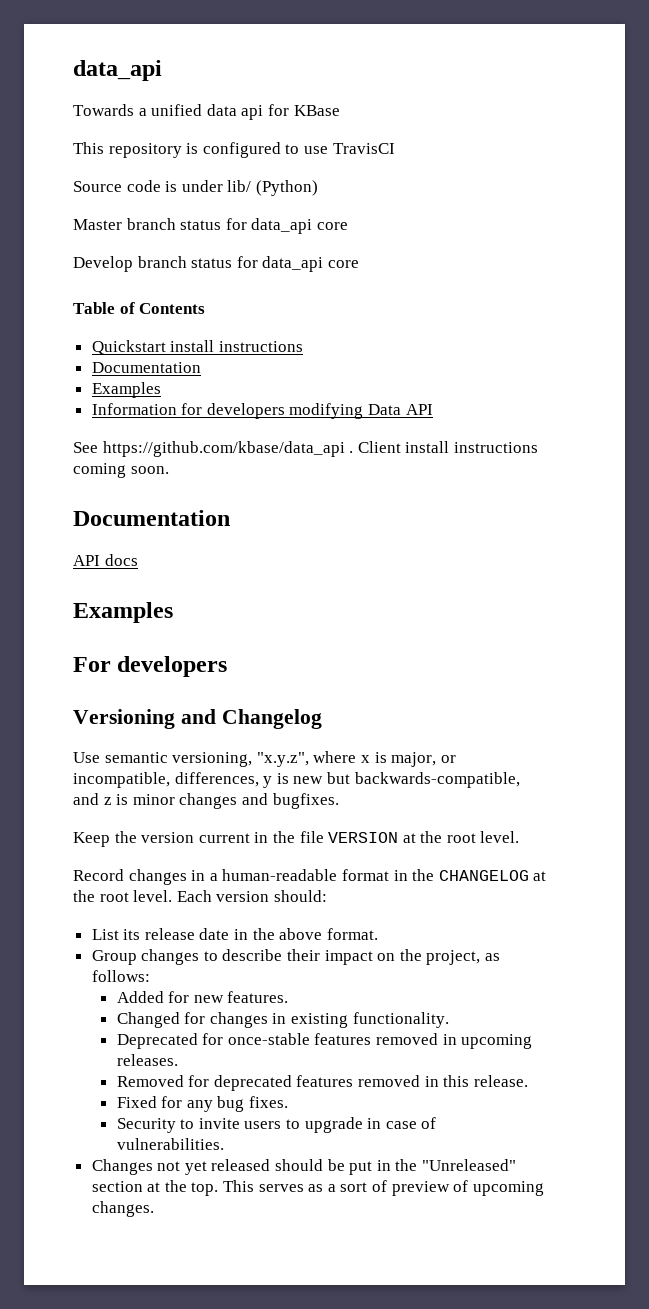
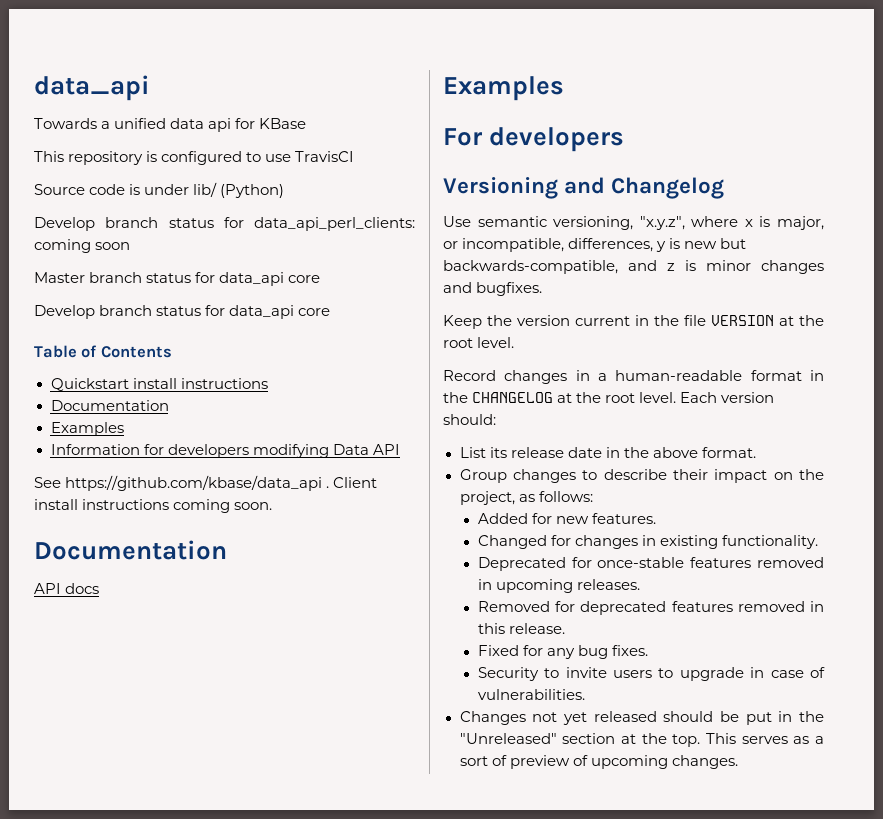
+ Develop branch status for data_api_perl_clients: coming soon

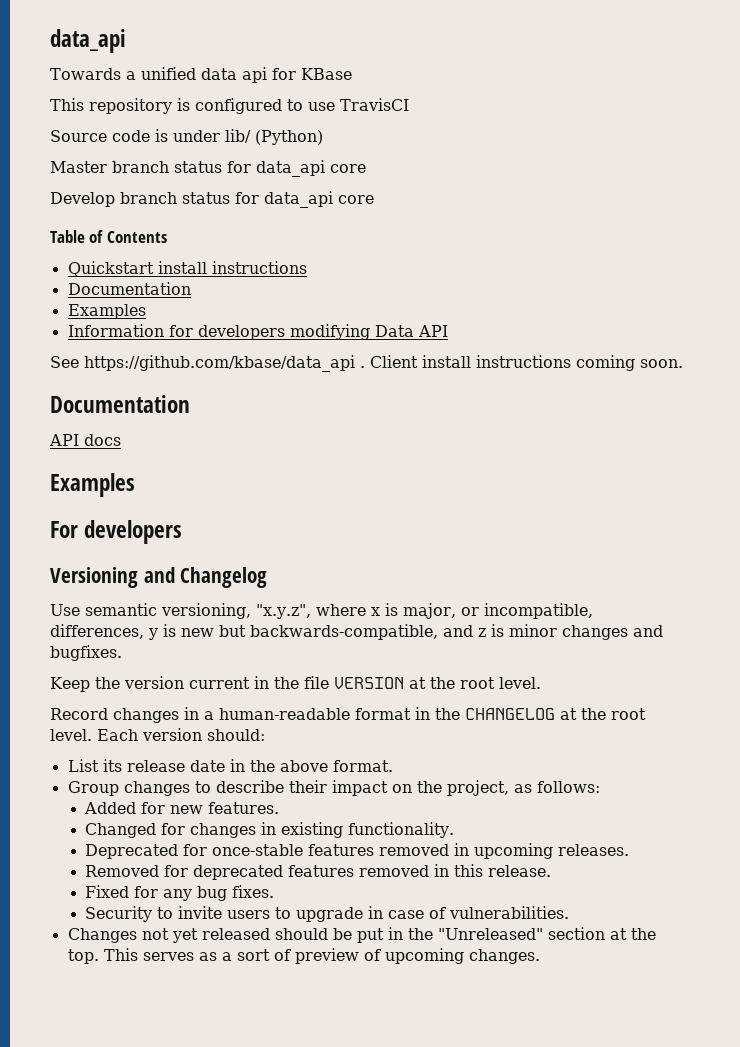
- Develop branch status for data_api_perl_clients: coming soon

